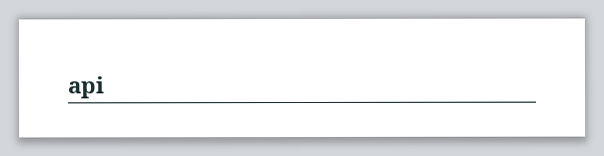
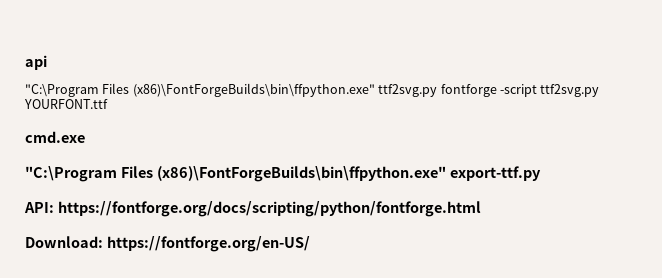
+ "C:\Program Files (x86)\FontForgeBuilds\bin\ffpython.exe" ttf2svg.py fontforge -script ttf2svg.py YOURFONT.ttf
+ cmd.exe
+ "C:\Program Files (x86)\FontForgeBuilds\bin\ffpython.exe" export-ttf.py
+ API: https://fontforge.org/docs/scripting/python/fontforge.html
+ Download: https://fontforge.org/en-US/

